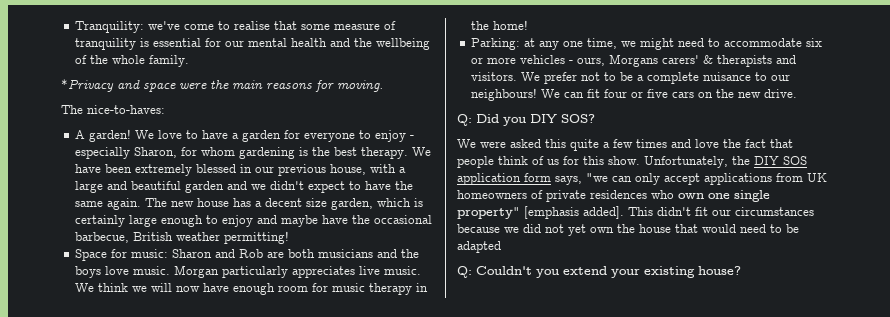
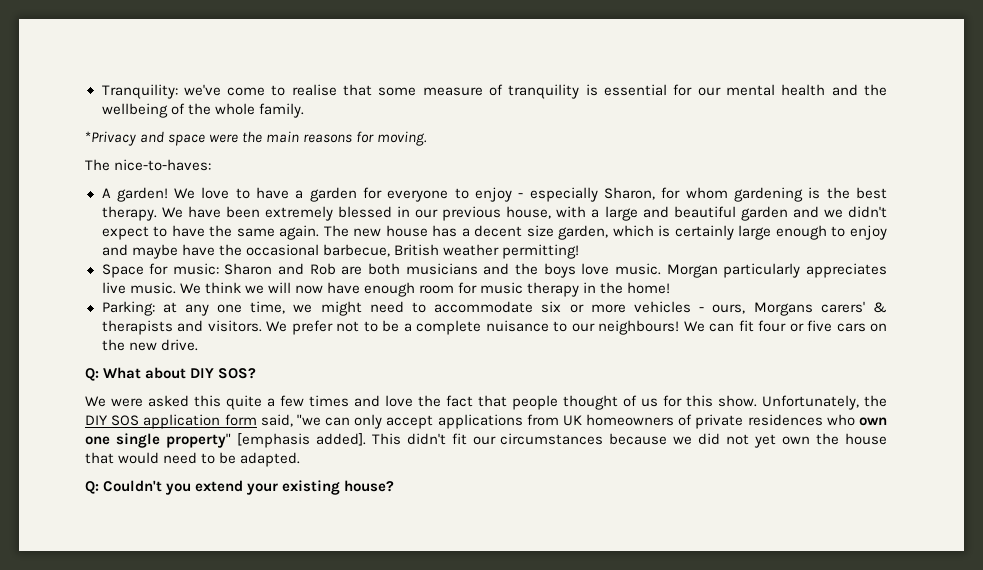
- Q: Did you DIY SOS?
+ Q: What about DIY SOS?
- We were asked this quite a few times and love the fact that people think of us for this show.
+ We were asked this quite a few times and love the fact that people thought of us for this show.
- Unfortunately, the DIY SOS application form says, "we can only accept applications from UK homeowners of private residences who own one single property" [emphasis added].
+ Unfortunately, the DIY SOS application form said, "we can only accept applications from UK homeowners of private residences who own one single property" [emphasis added].
- This didn't fit our circumstances because we did not yet own the house that would need to be adapted
+ This didn't fit our circumstances because we did not yet own the house that would need to be adapted.

